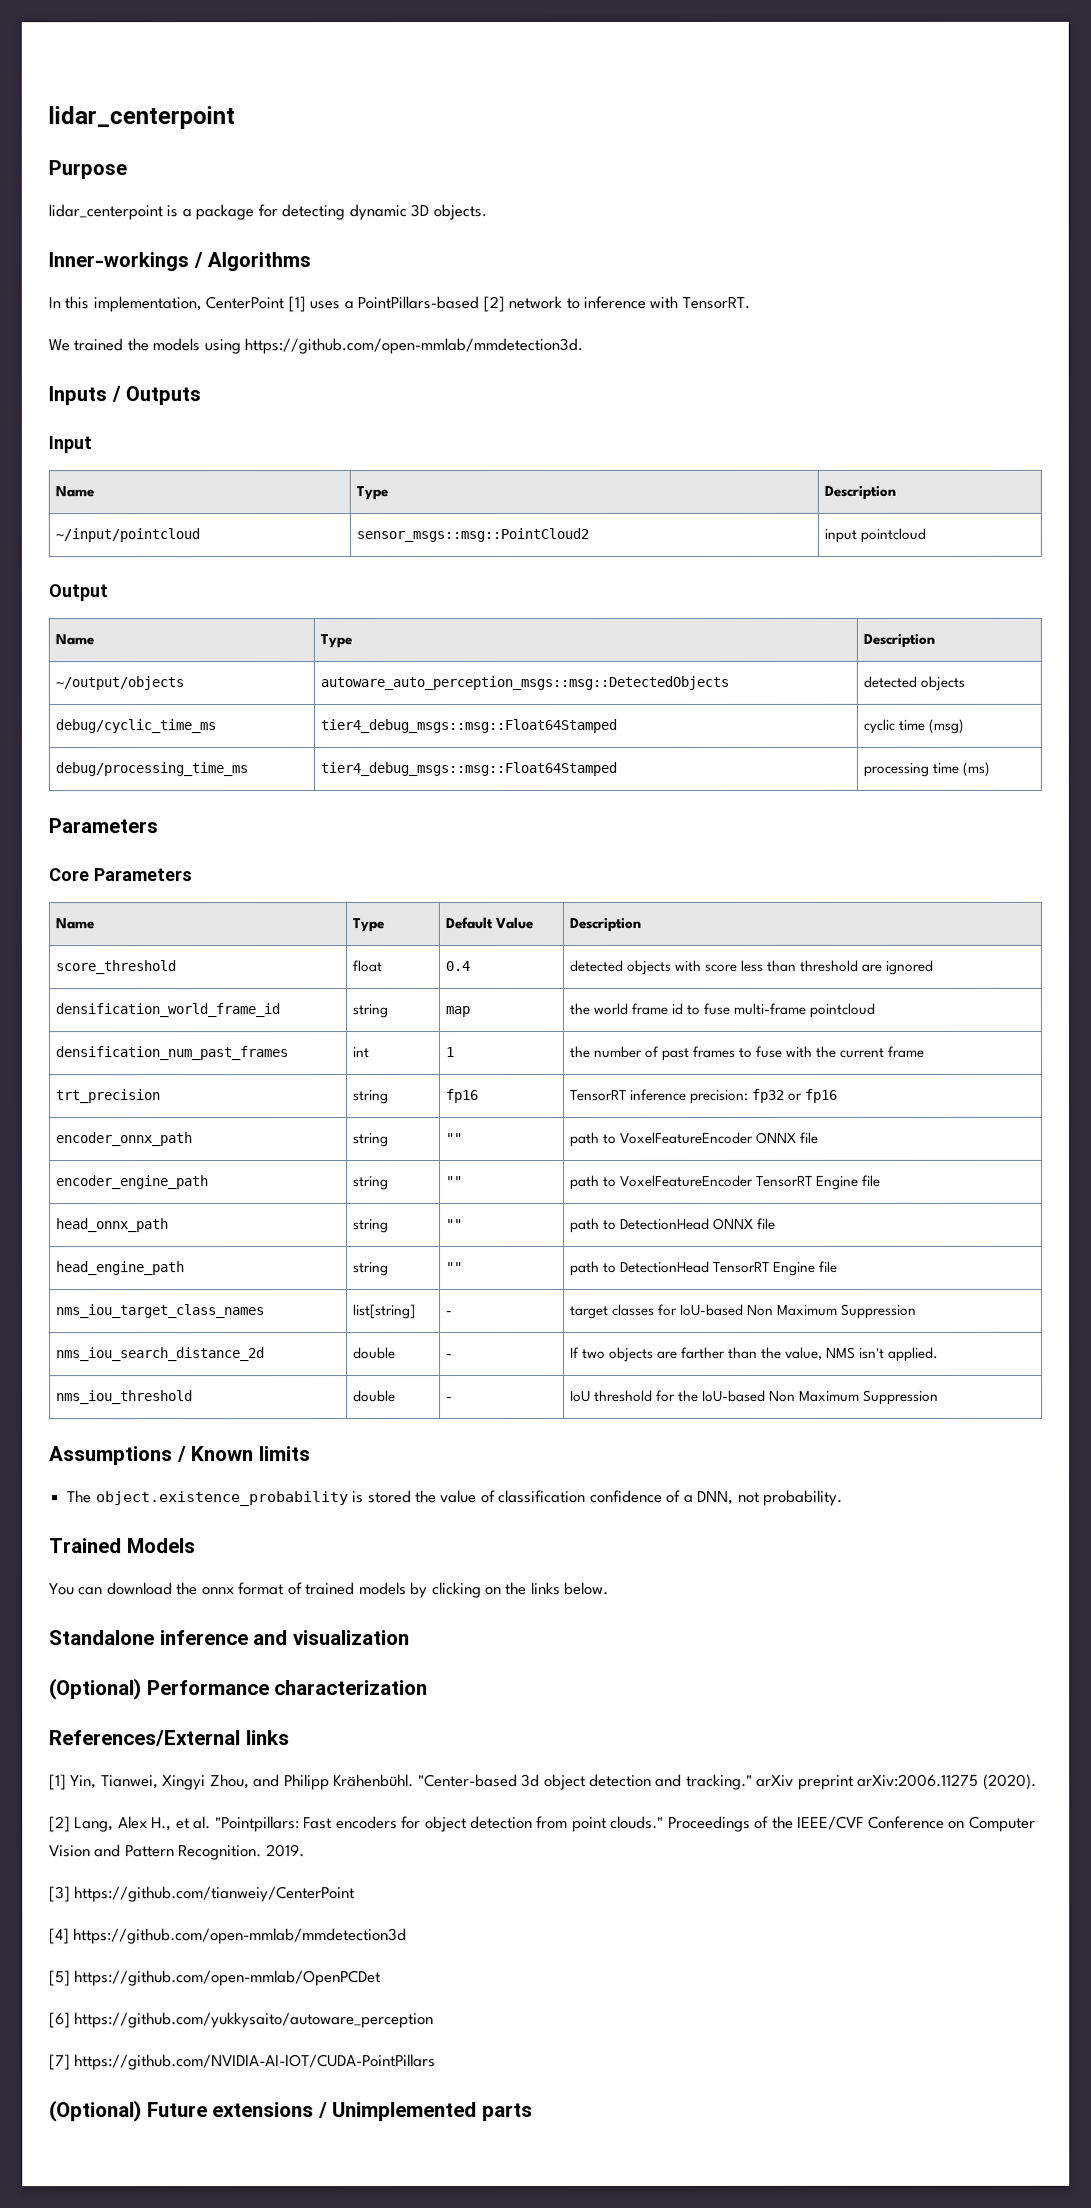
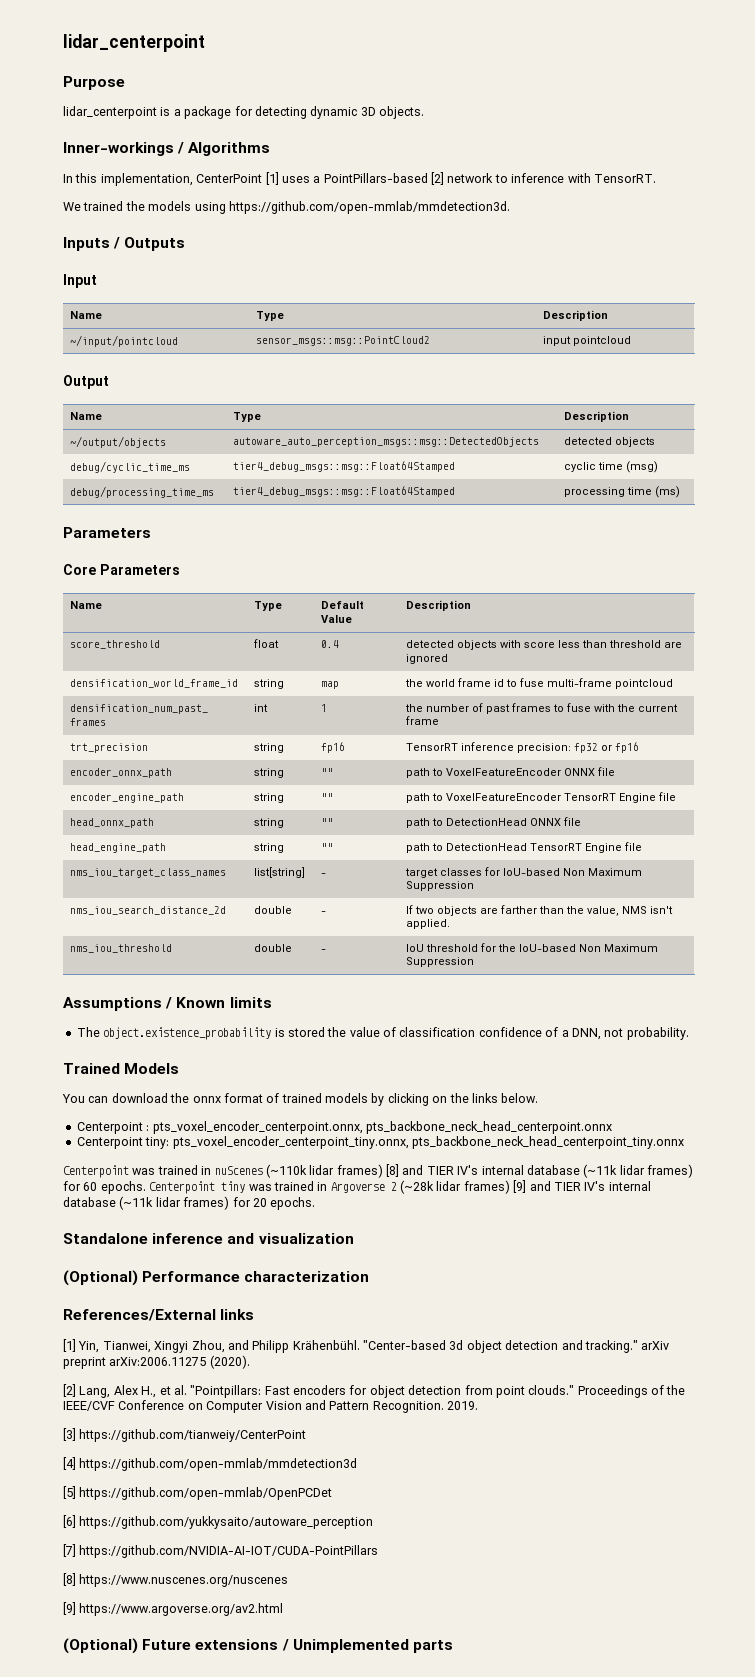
+ Centerpoint : pts_voxel_encoder_centerpoint.onnx, pts_backbone_neck_head_centerpoint.onnx
+ Centerpoint tiny: pts_voxel_encoder_centerpoint_tiny.onnx, pts_backbone_neck_head_centerpoint_tiny.onnx
+ Centerpoint was trained in nuScenes (~110k lidar frames) [8] and TIER IV's internal database (~11k lidar frames) for 60 epochs. Centerpoint tiny was trained in Argoverse 2 (~28k lidar frames) [9] and TIER IV's internal database (~11k lidar frames) for 20 epochs.
+ [8] https://www.nuscenes.org/nuscenes
+ [9] https://www.argoverse.org/av2.html

